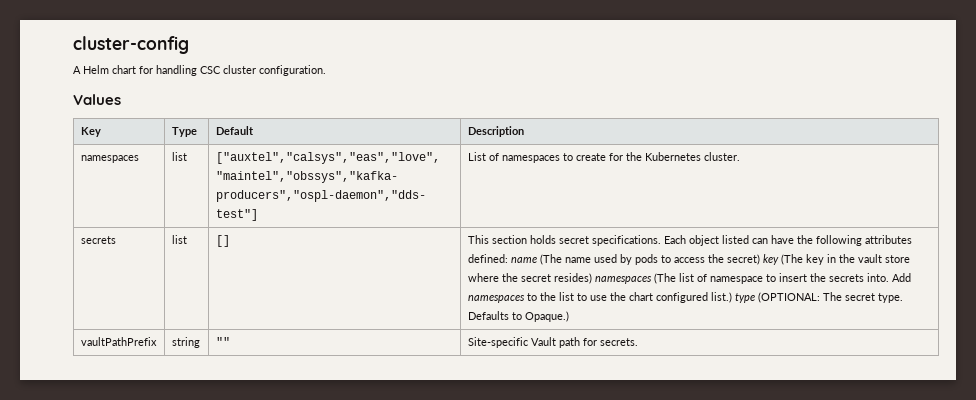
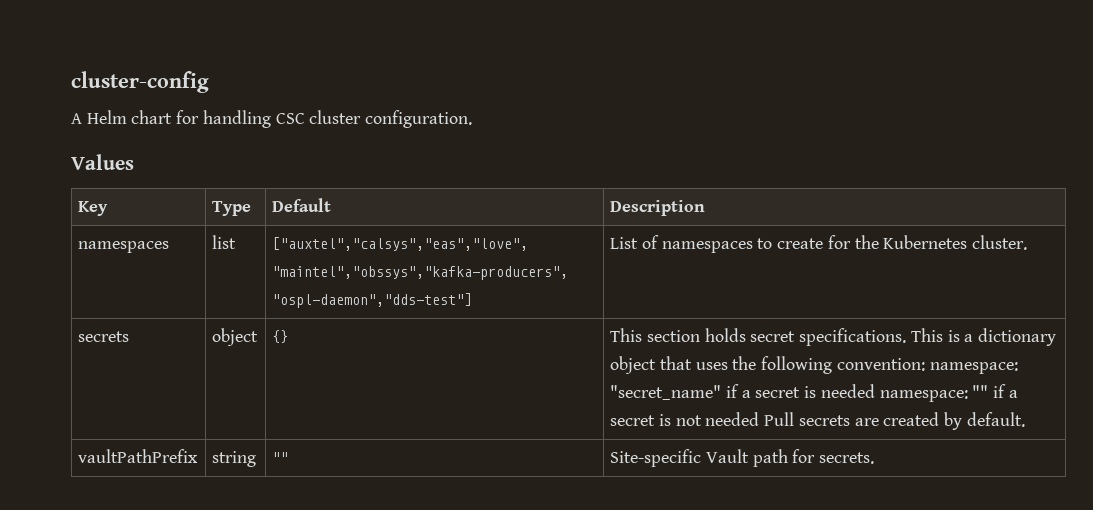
- list | []
+ object | {}
- Each object listed can have the following attributes defined: name (The name used by pods to access the secret) key (The key in the vault store where the secret resides) namespaces (The list of namespace to insert the secrets into. Add namespaces to the list to use the chart configured list.) type (OPTIONAL: The secret type. Defaults to Opaque.)
+ This is a dictionary object that uses the following convention: namespace: "secret_name" if a secret is needed namespace: "" if a secret is not needed Pull secrets are created by default.

